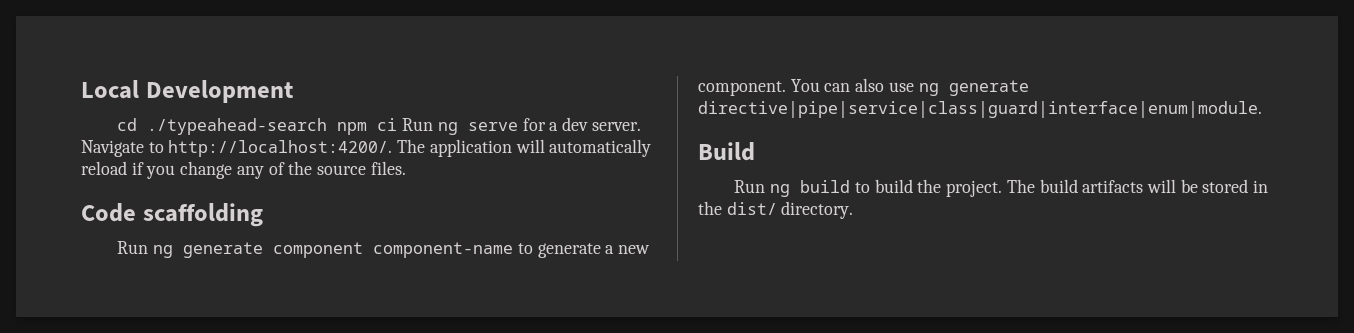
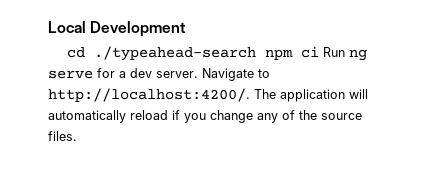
- Code scaffolding
- Run ng generate component component-name to generate a new component. You can also use ng generate directive|pipe|service|class|guard|interface|enum|module.
- Build
- Run ng build to build the project. The build artifacts will be stored in the dist/ directory.

